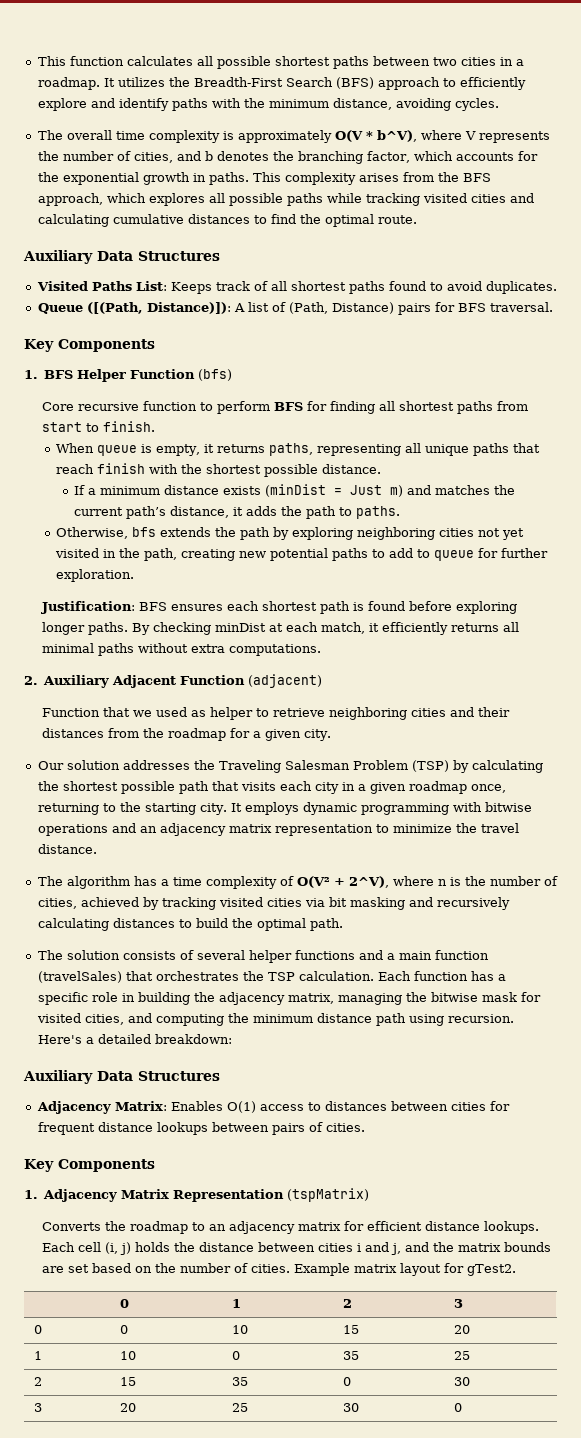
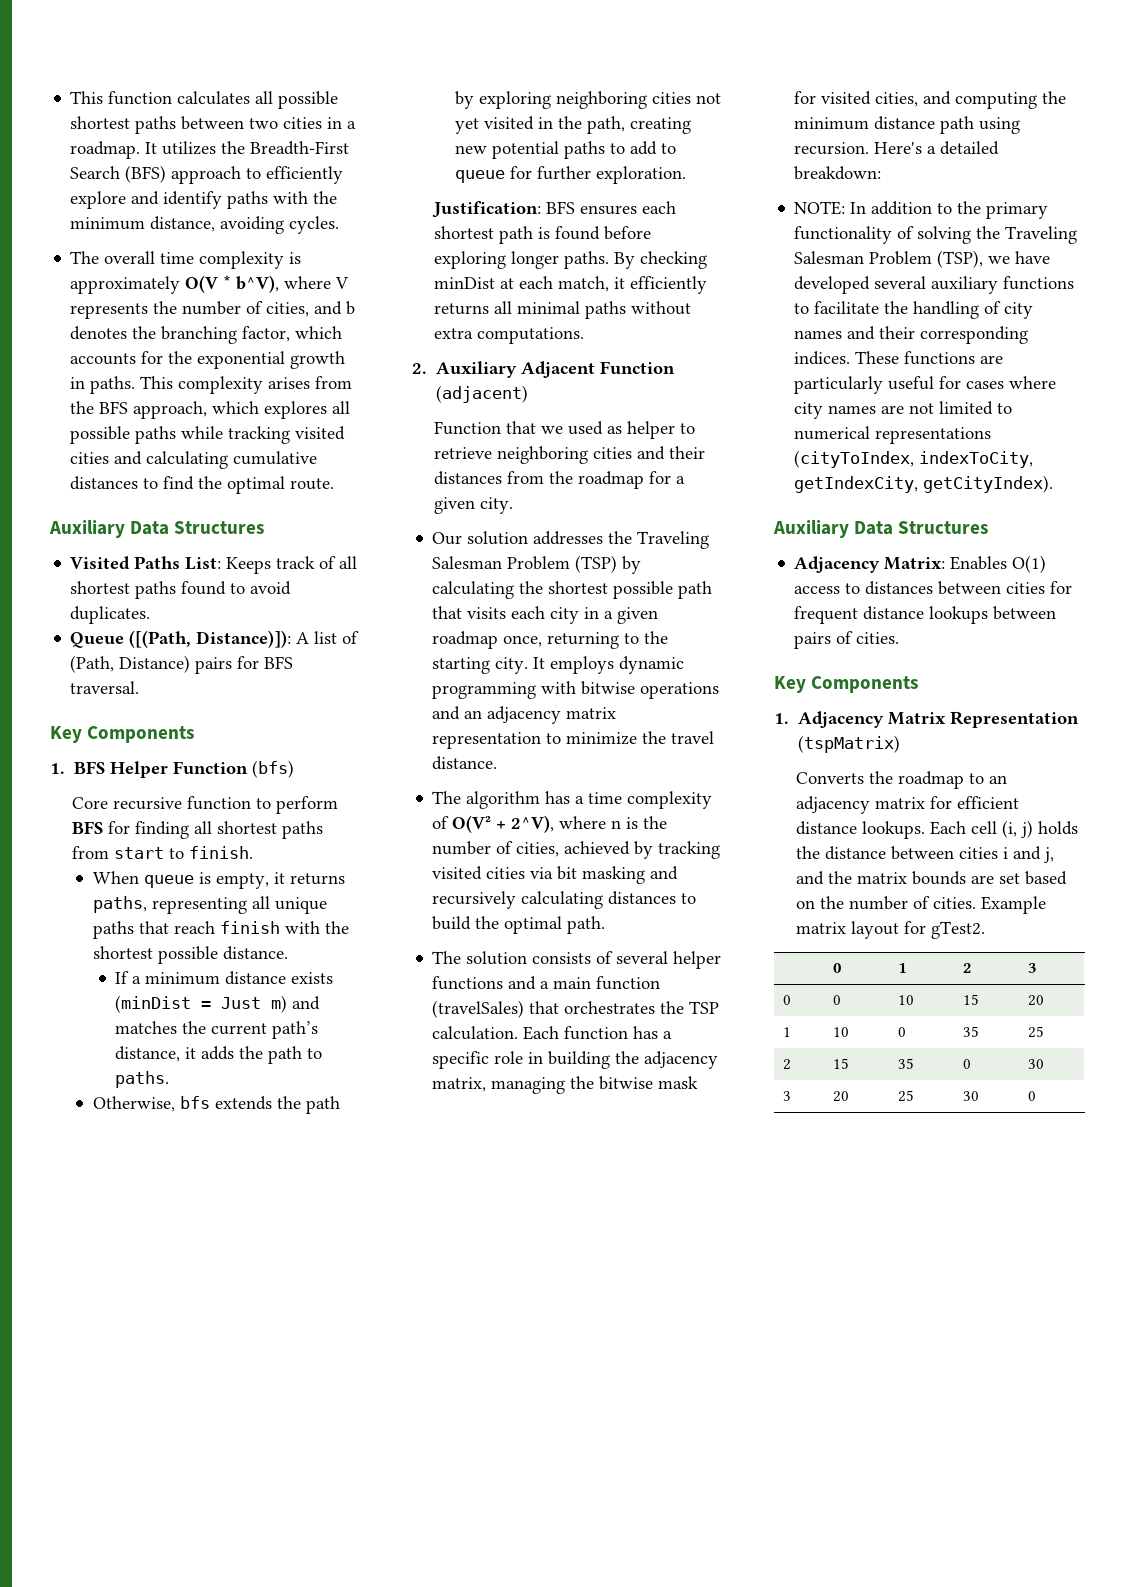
+ NOTE: In addition to the primary functionality of solving the Traveling Salesman Problem (TSP), we have developed several auxiliary functions to facilitate the handling of city names and their corresponding indices. These functions are particularly useful for cases where city names are not limited to numerical representations (cityToIndex, indexToCity, getIndexCity, getCityIndex).

